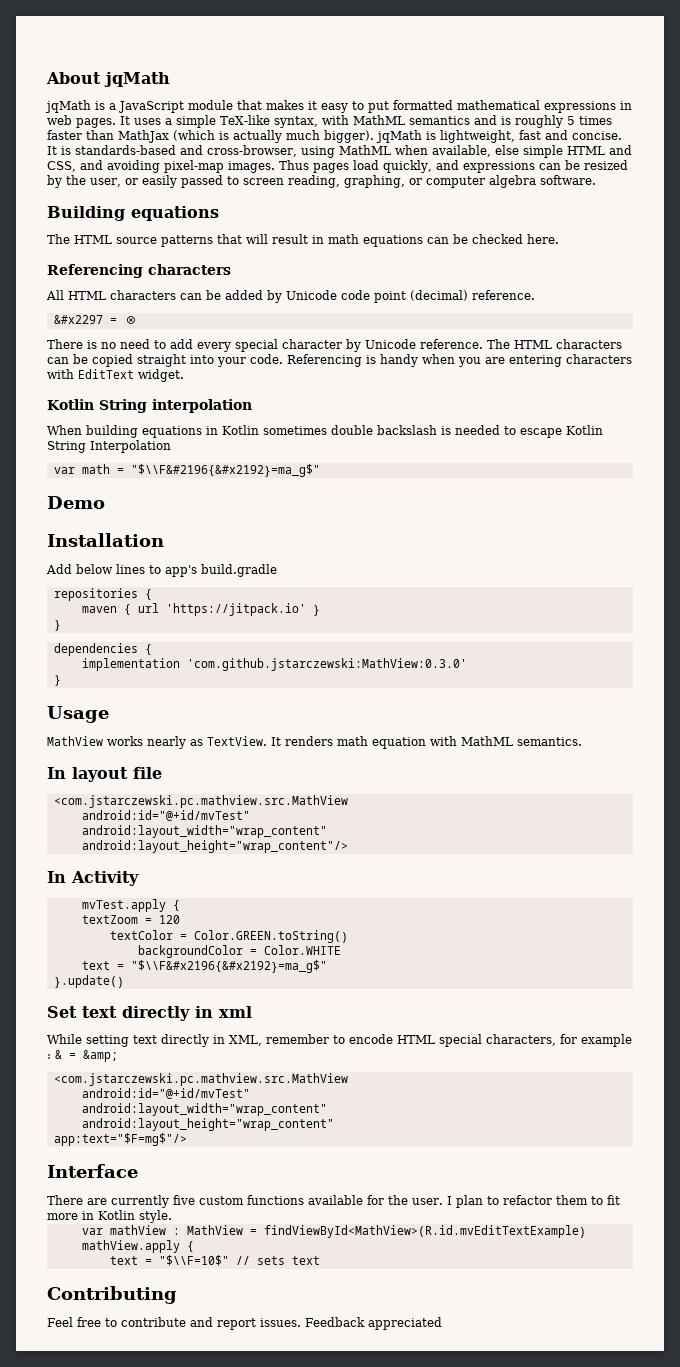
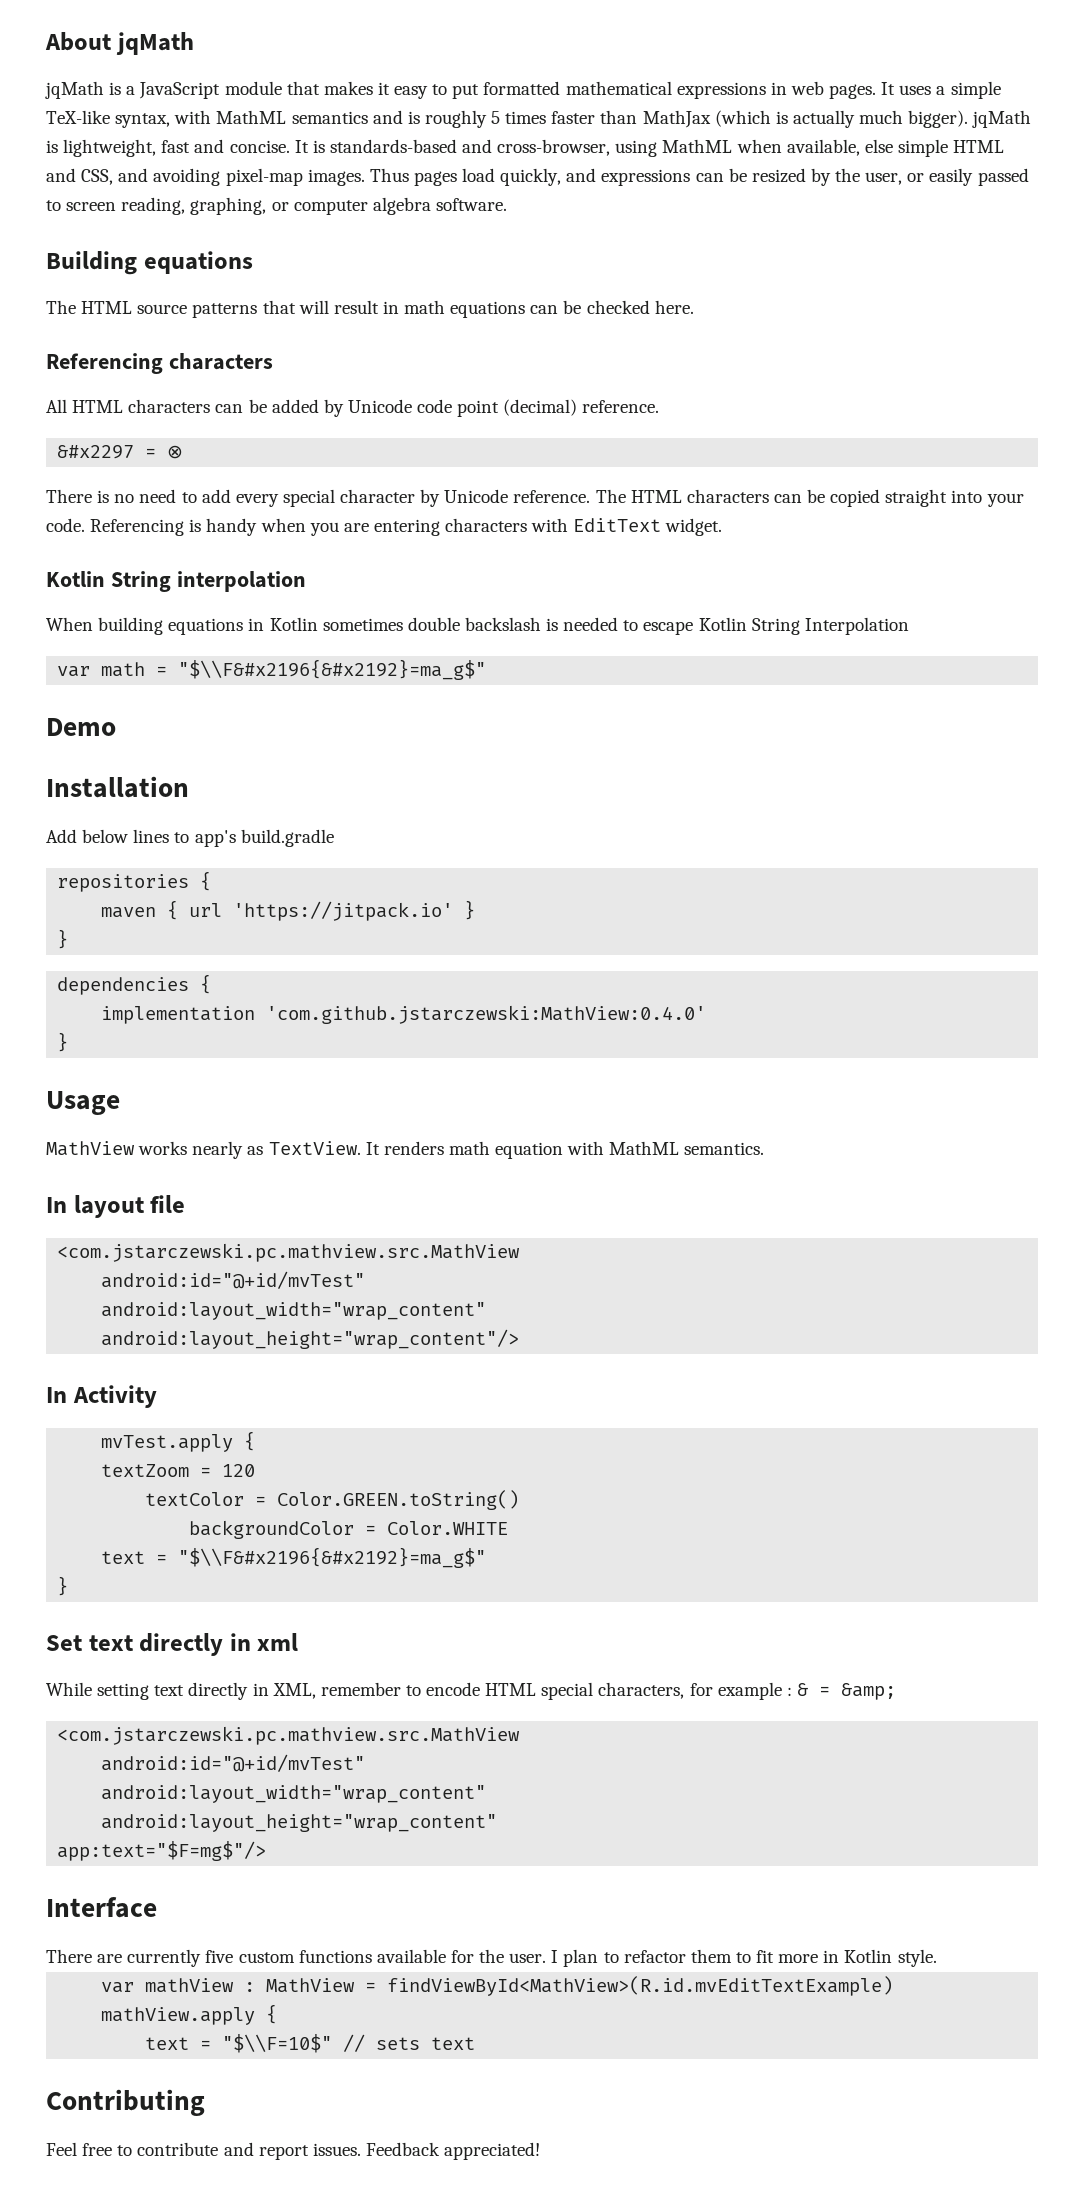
- var math = "$\\F&#2196{&#x2192}=ma_g$"
+ var math = "$\\F&#x2196{&#x2192}=ma_g$"
- implementation 'com.github.jstarczewski:MathView:0.3.0'
+ implementation 'com.github.jstarczewski:MathView:0.4.0'
  text = "$\\F&#x2196{&#x2192}=ma_g$"
- }.update()
+ }
- Feedback appreciated
+ Feedback appreciated!

